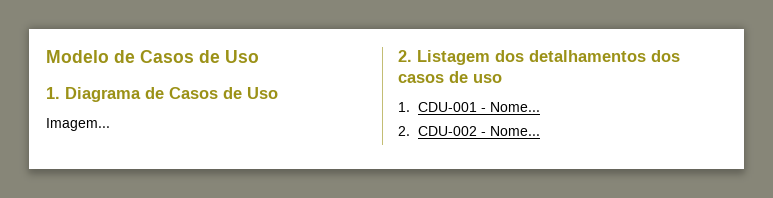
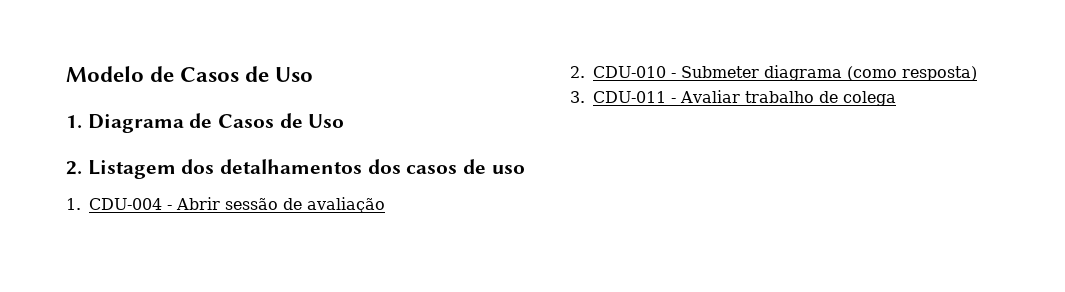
- Imagem...
- 1. CDU-001 - Nome...
- 2. CDU-002 - Nome...
+ 1. CDU-004 - Abrir sessão de avaliação
+ 2. CDU-010 - Submeter diagrama (como resposta)
+ 3. CDU-011 - Avaliar trabalho de colega

